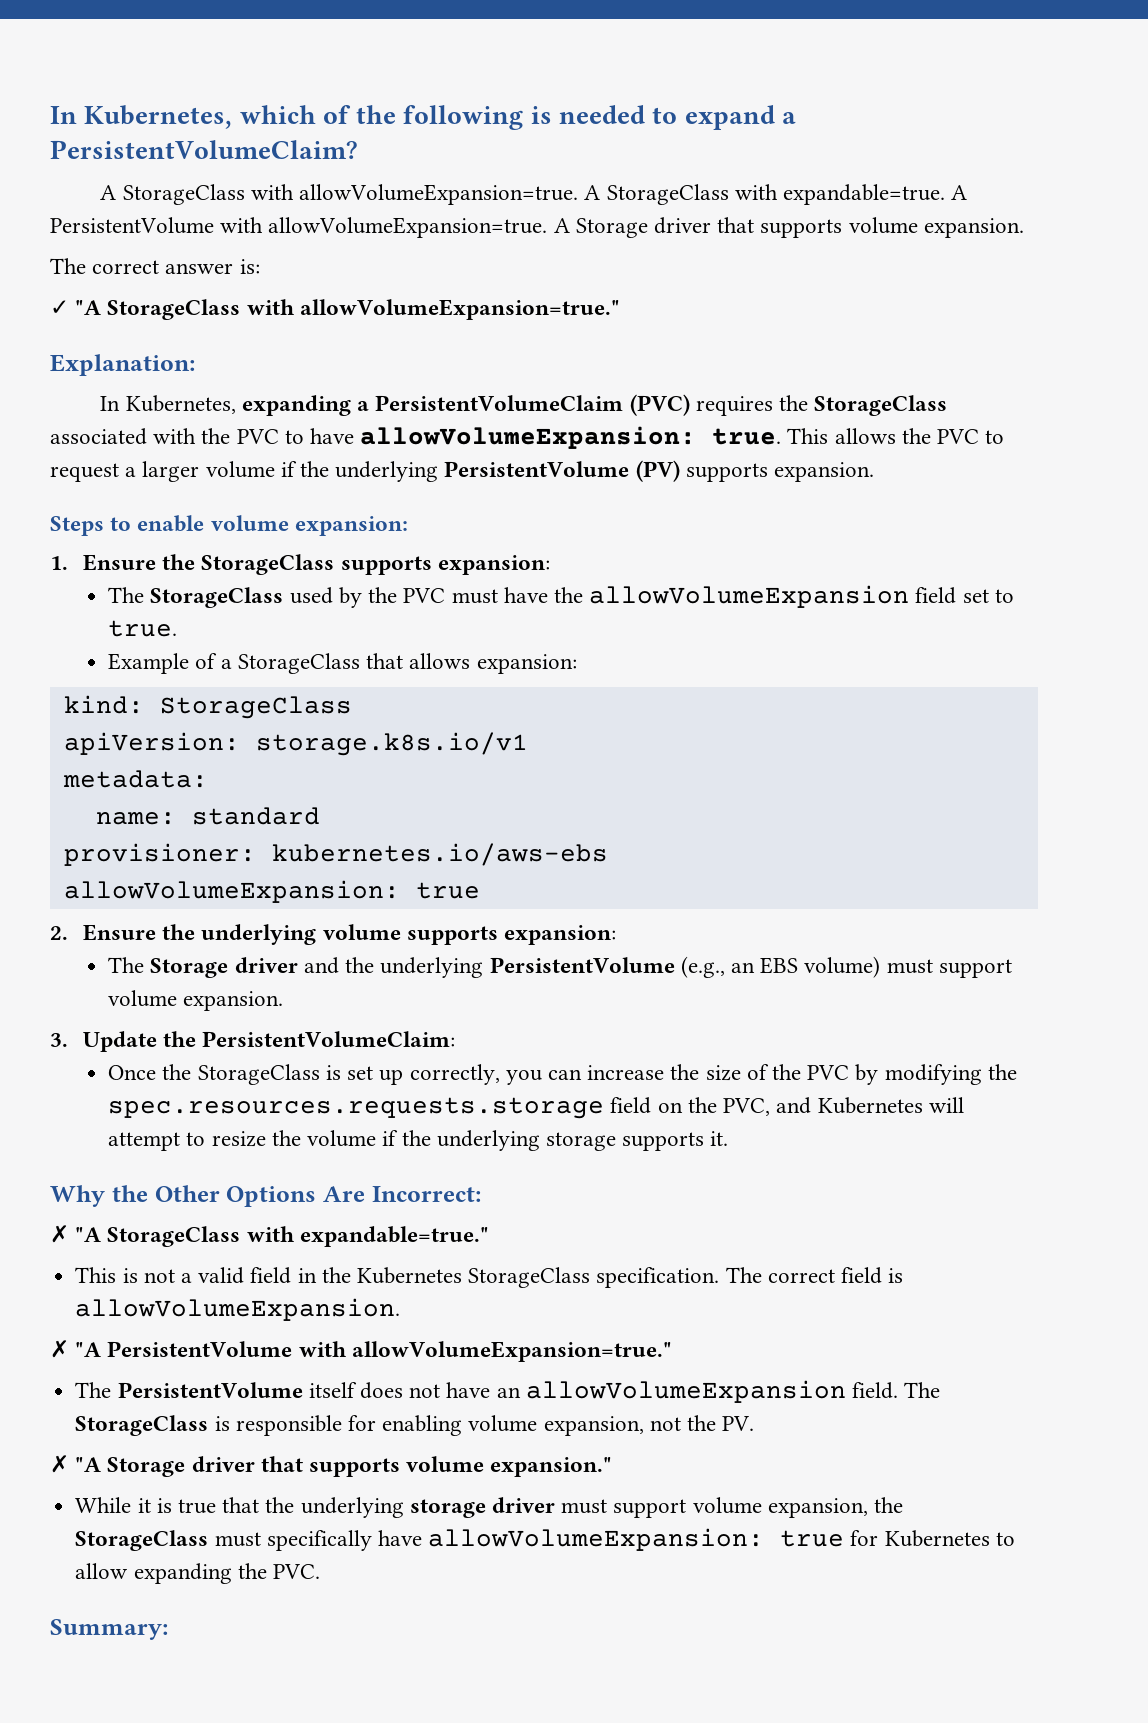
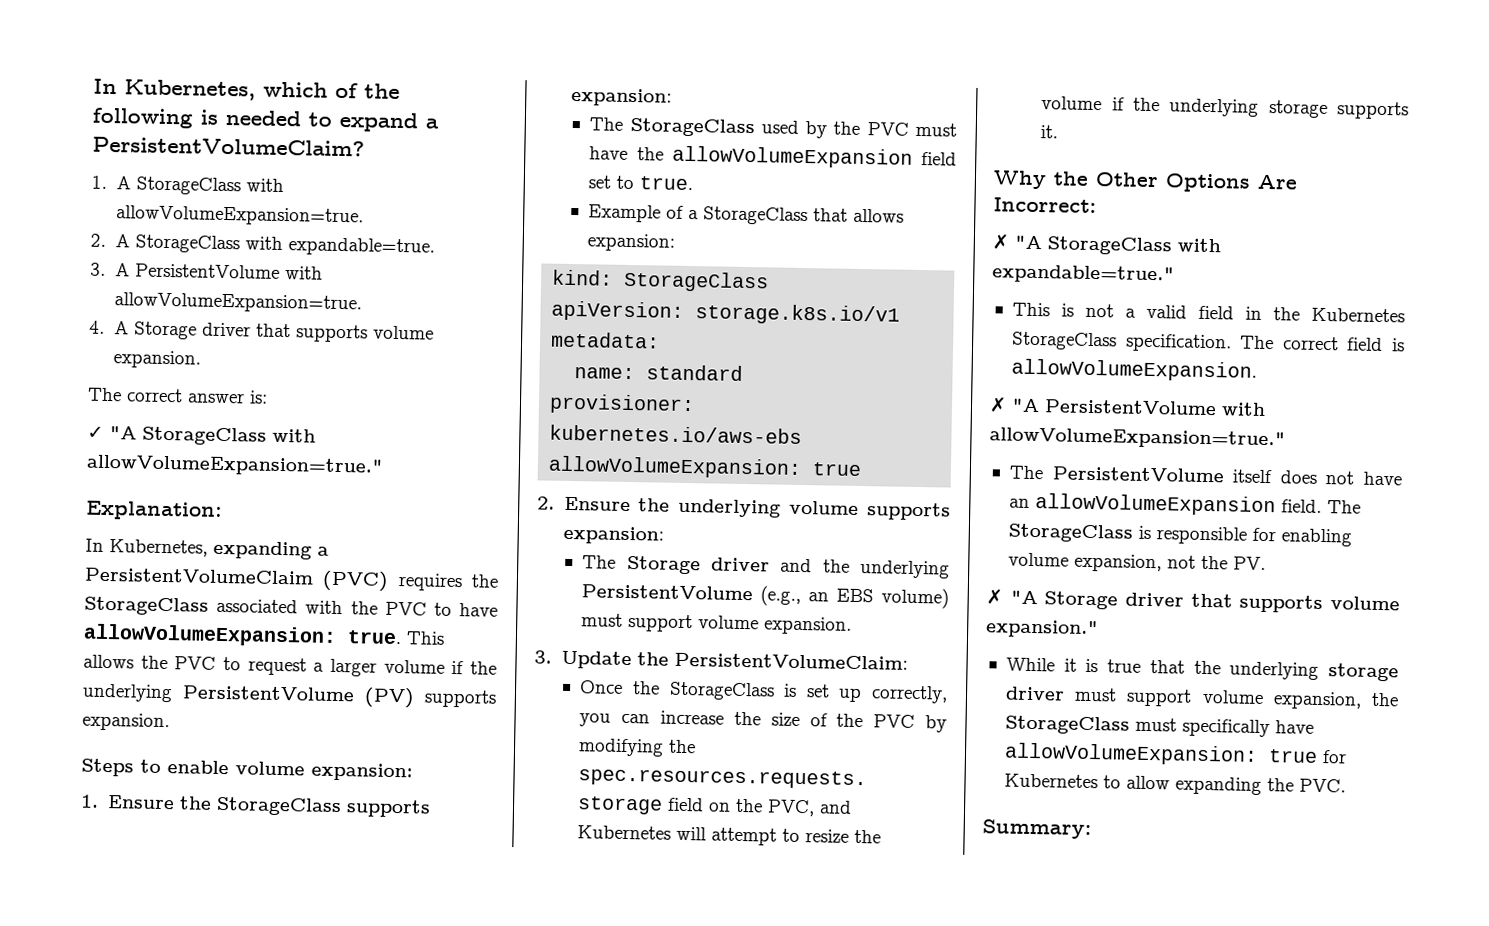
- A StorageClass with allowVolumeExpansion=true. A StorageClass with expandable=true. A PersistentVolume with allowVolumeExpansion=true. A Storage driver that supports volume expansion.
+ 1. A StorageClass with allowVolumeExpansion=true.
+ 2. A StorageClass with expandable=true.
+ 3. A PersistentVolume with allowVolumeExpansion=true.
+ 4. A Storage driver that supports volume expansion.

